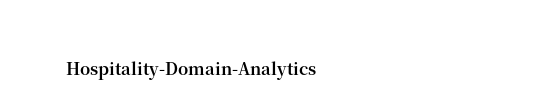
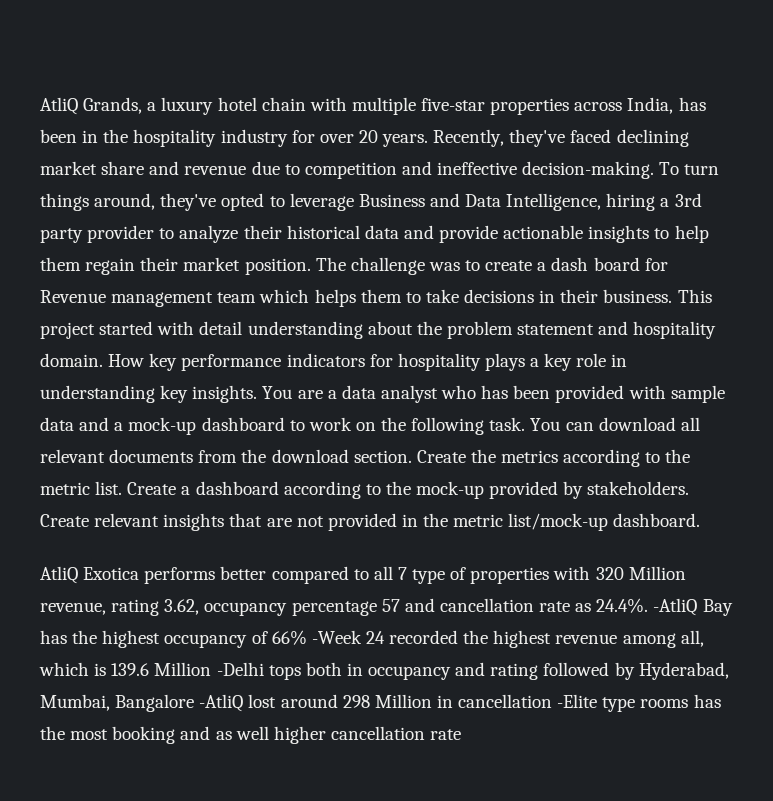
- Hospitality-Domain-Analytics
+ AtliQ Grands, a luxury hotel chain with multiple five-star properties across India, has been in the hospitality industry for over 20 years. Recently, they've faced declining market share and revenue due to competition and ineffective decision-making. To turn things around, they've opted to leverage Business and Data Intelligence, hiring a 3rd party provider to analyze their historical data and provide actionable insights to help them regain their market position. The challenge was to create a dash board for Revenue management team which helps them to take decisions in their business. This project started with detail understanding about the problem statement and hospitality domain. How key performance indicators for hospitality plays a key role in understanding key insights. You are a data analyst who has been provided with sample data and a mock-up dashboard to work on the following task. You can download all relevant documents from the download section. Create the metrics according to the metric list. Create a dashboard according to the mock-up provided by stakeholders. Create relevant insights that are not provided in the metric list/mock-up dashboard.
+ AtliQ Exotica performs better compared to all 7 type of properties with 320 Million revenue, rating 3.62, occupancy percentage 57 and cancellation rate as 24.4%. -AtliQ Bay has the highest occupancy of 66% -Week 24 recorded the highest revenue among all, which is 139.6 Million -Delhi tops both in occupancy and rating followed by Hyderabad, Mumbai, Bangalore -AtliQ lost around 298 Million in cancellation -Elite type rooms has the most booking and as well higher cancellation rate

